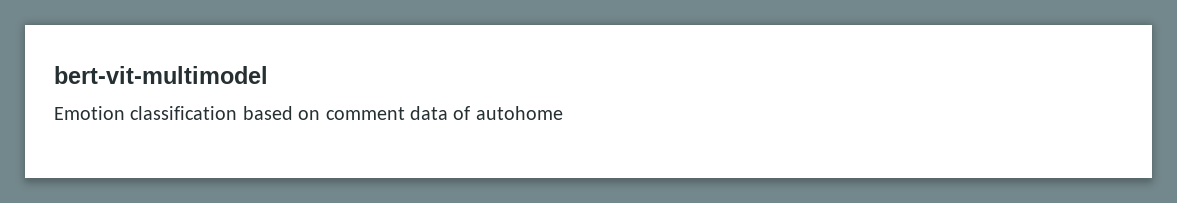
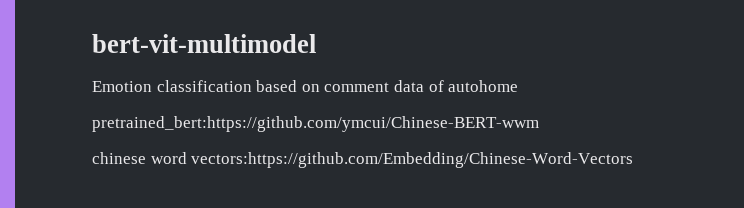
+ pretrained_bert:https://github.com/ymcui/Chinese-BERT-wwm
+ chinese word vectors:https://github.com/Embedding/Chinese-Word-Vectors

